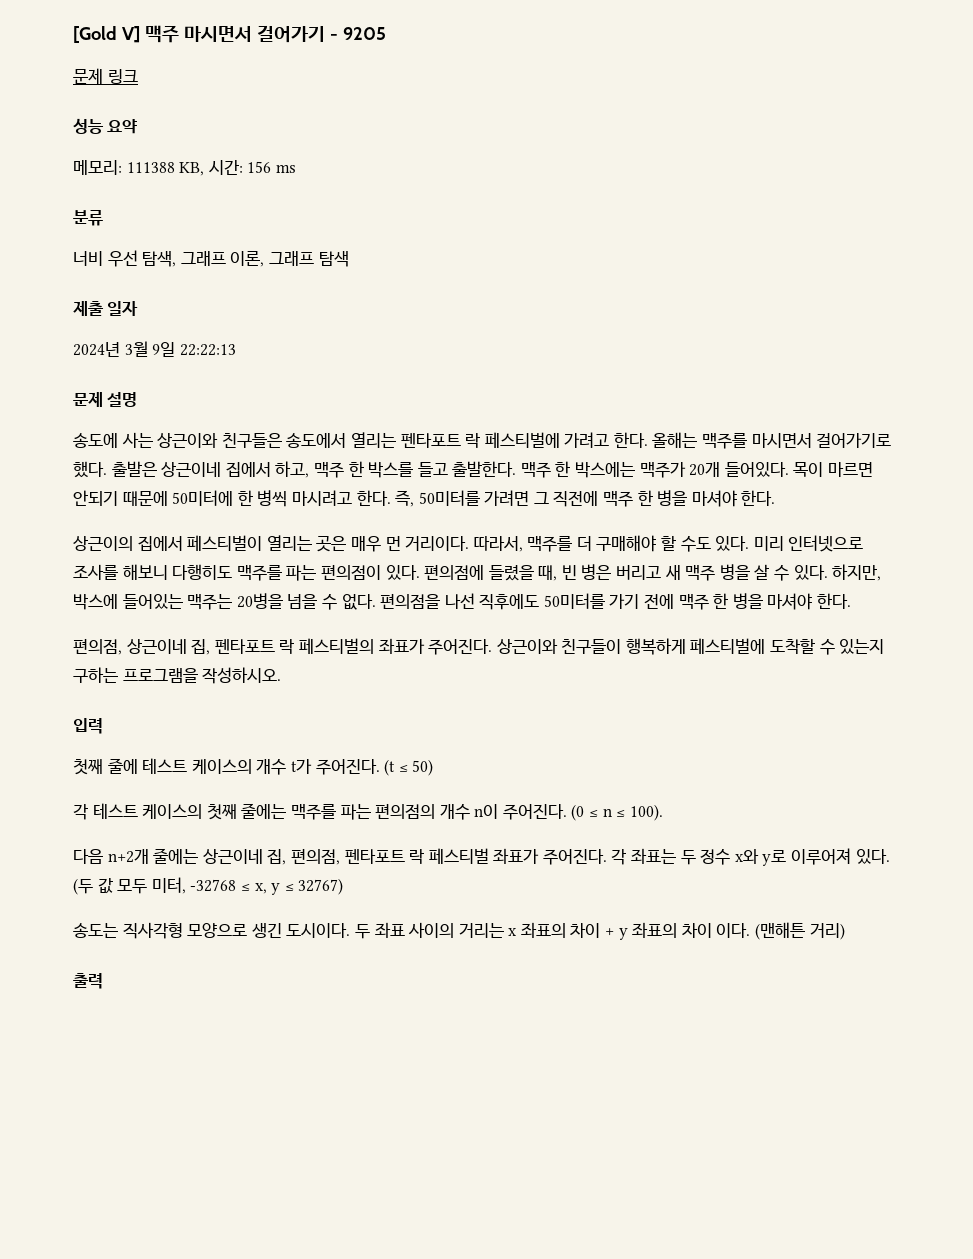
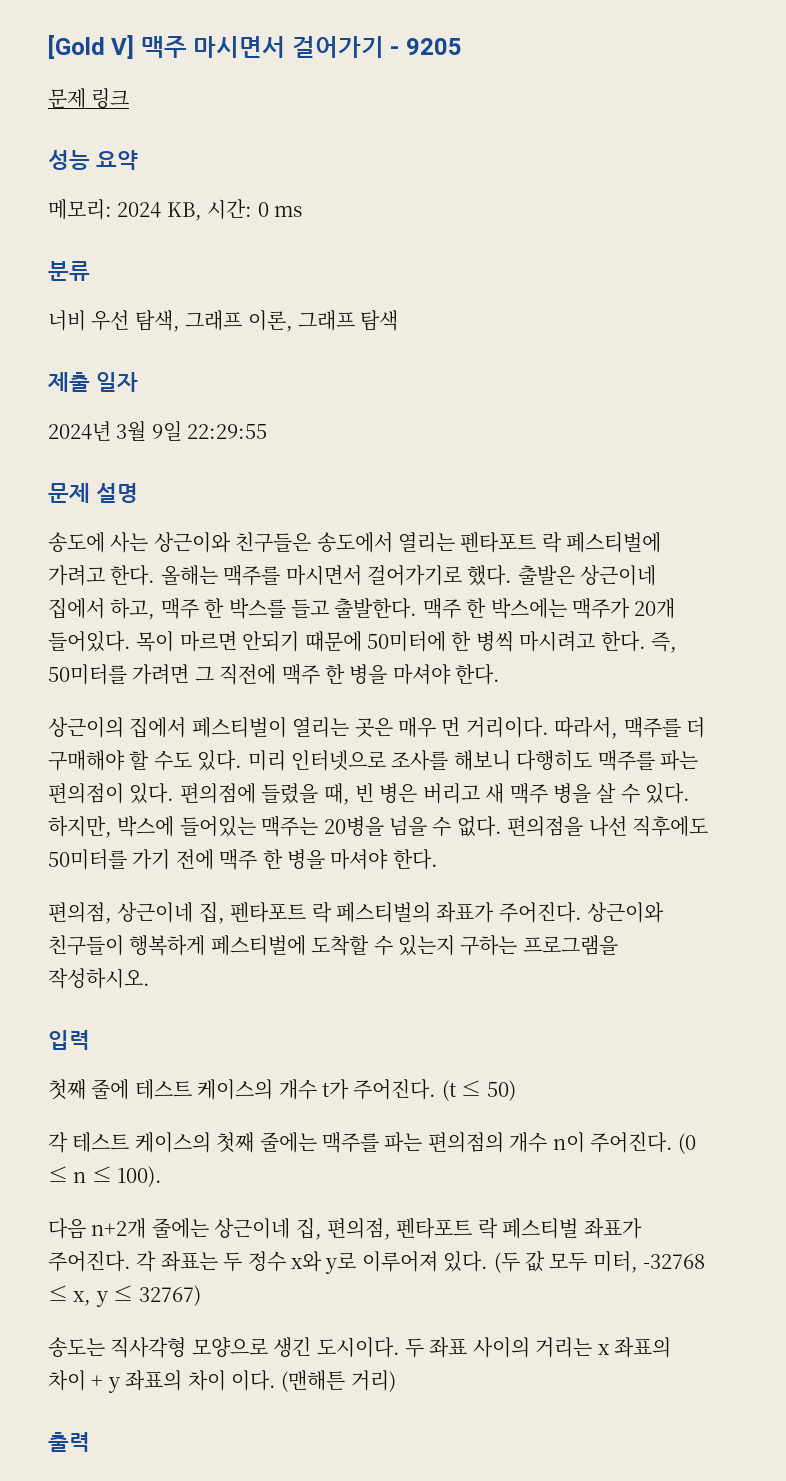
- 메모리: 111388 KB, 시간: 156 ms
+ 메모리: 2024 KB, 시간: 0 ms
- 2024년 3월 9일 22:22:13
+ 2024년 3월 9일 22:29:55

